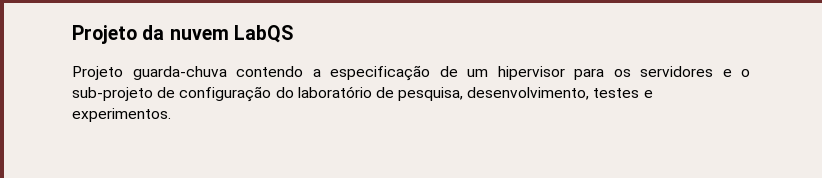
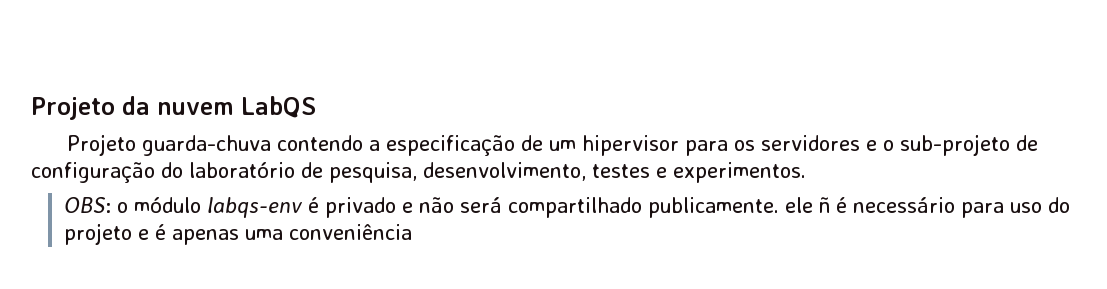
+ OBS: o módulo labqs-env é privado e não será compartilhado publicamente. ele ñ é necessário para uso do projeto e é apenas uma conveniência

